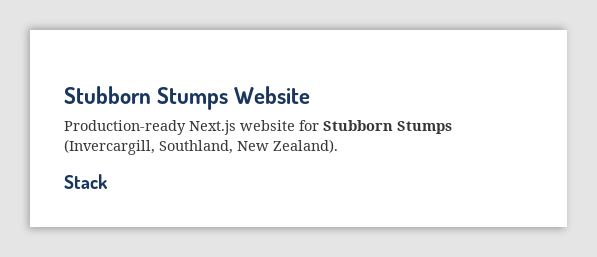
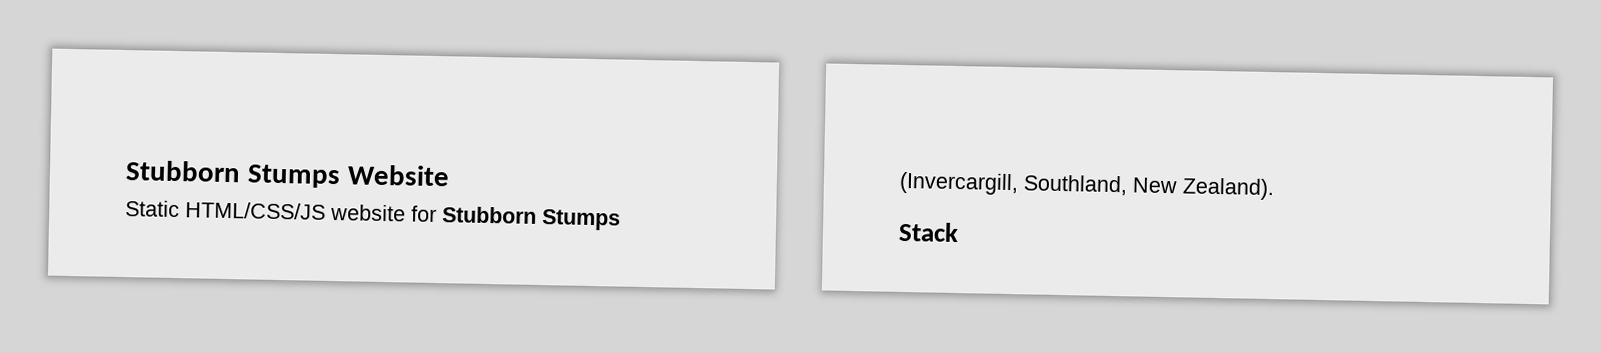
- Production-ready Next.js website for Stubborn Stumps (Invercargill, Southland, New Zealand).
+ Static HTML/CSS/JS website for Stubborn Stumps (Invercargill, Southland, New Zealand).

